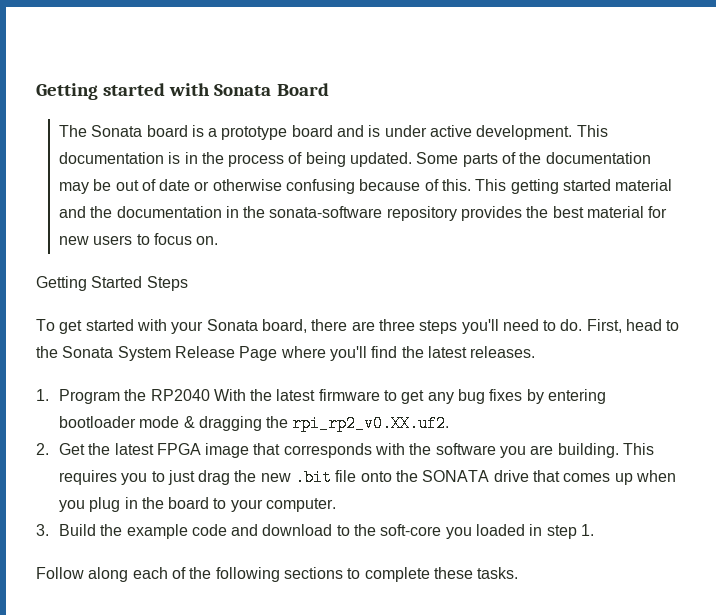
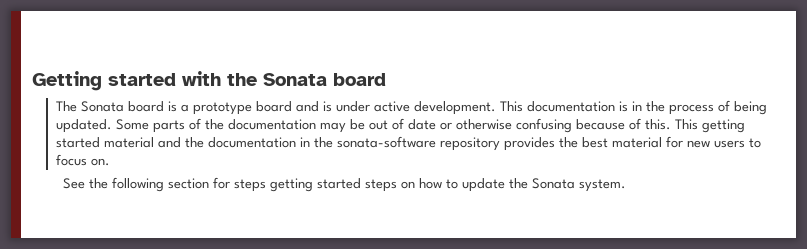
- Getting started with Sonata Board
+ Getting started with the Sonata board
- Getting Started Steps
- To get started with your Sonata board, there are three steps you'll need to do. First, head to the Sonata System Release Page where you'll find the latest releases.
- 1. Program the RP2040 With the latest firmware to get any bug fixes by entering bootloader mode & dragging the rpi_rp2_v0.XX.uf2.
- 2. Get the latest FPGA image that corresponds with the software you are building. This requires you to just drag the new .bit file onto the SONATA drive that comes up when you plug in the board to your computer.
- 3. Build the example code and download to the soft-core you loaded in step 1.
- Follow along each of the following sections to complete these tasks.
+ See the following section for steps getting started steps on how to update the Sonata system.

